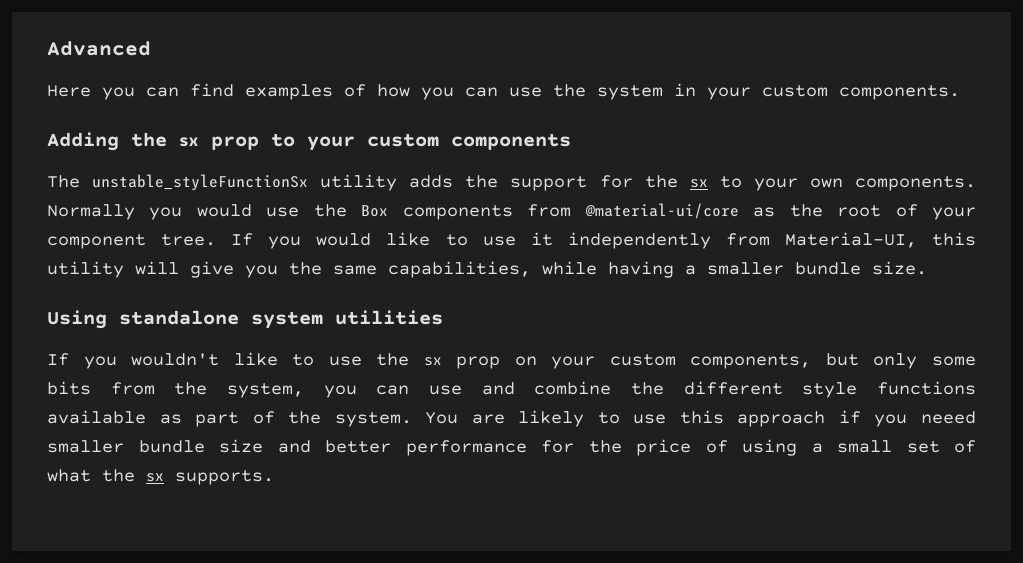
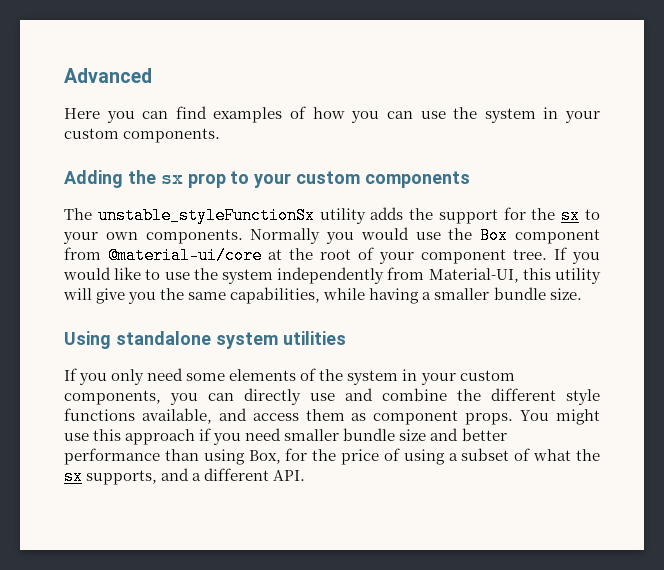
- Normally you would use the Box components from @material-ui/core as the root of your component tree.
+ Normally you would use the Box component from @material-ui/core at the root of your component tree.
- If you would like to use it independently from Material-UI, this utility will give you the same capabilities, while having a smaller bundle size.
+ If you would like to use the system independently from Material-UI, this utility will give you the same capabilities, while having a smaller bundle size.
- If you wouldn't like to use the sx prop on your custom components, but only some bits from the system, you can use and combine the different style functions available as part of the system. You are likely to use this approach if you neeed smaller bundle size and better performance for the price of using a small set of what the sx supports.
+ If you only need some elements of the system in your custom components, you can directly use and combine the different style functions available, and access them as component props. You might use this approach if you need smaller bundle size and better performance than using Box, for the price of using a subset of what the sx supports, and a different API.

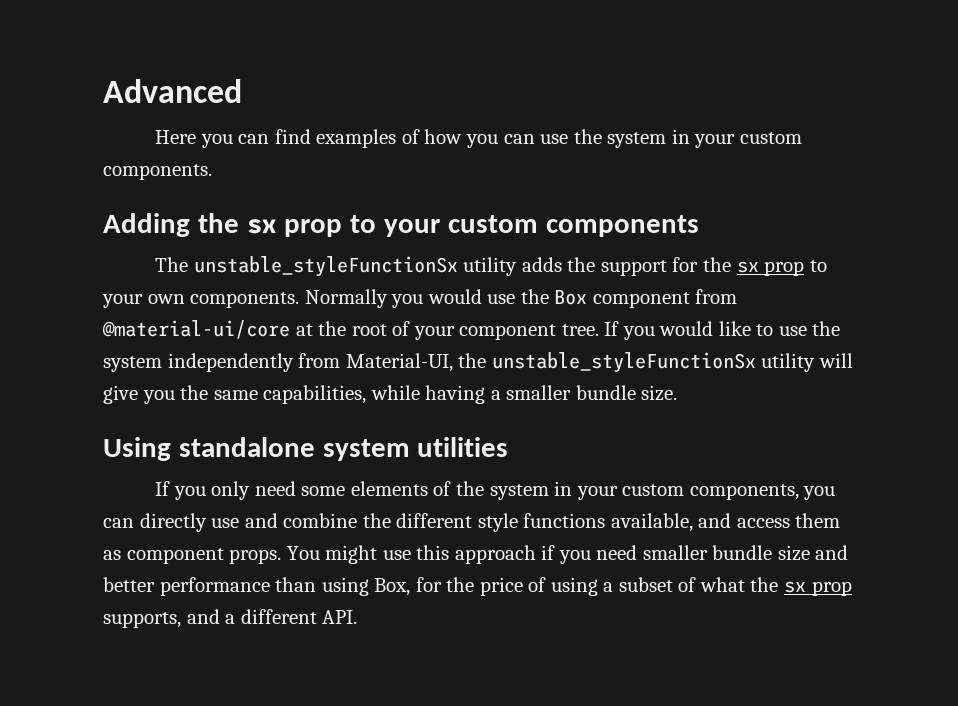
- The unstable_styleFunctionSx utility adds the support for the sx to your own components.
+ The unstable_styleFunctionSx utility adds the support for the sx prop to your own components.
- If you would like to use the system independently from Material-UI, this utility will give you the same capabilities, while having a smaller bundle size.
+ If you would like to use the system independently from Material-UI, the unstable_styleFunctionSx utility will give you the same capabilities, while having a smaller bundle size.
- You might use this approach if you need smaller bundle size and better performance than using Box, for the price of using a subset of what the sx supports, and a different API.
+ You might use this approach if you need smaller bundle size and better performance than using Box, for the price of using a subset of what the sx prop supports, and a different API.

